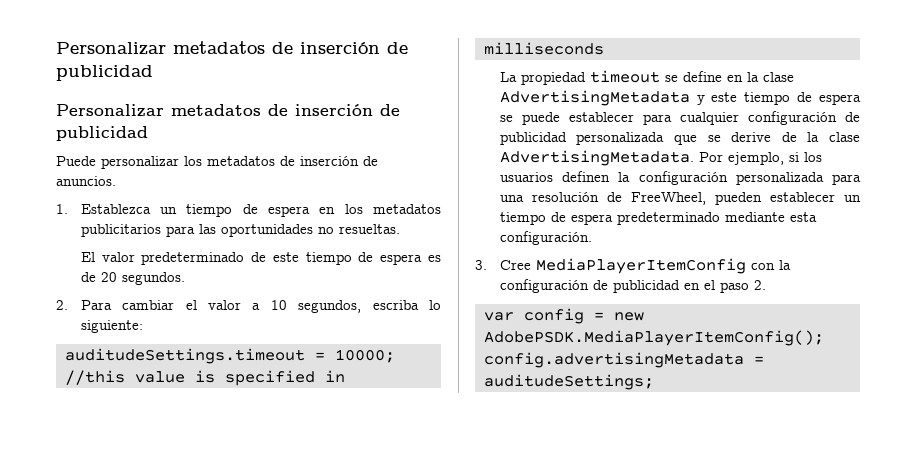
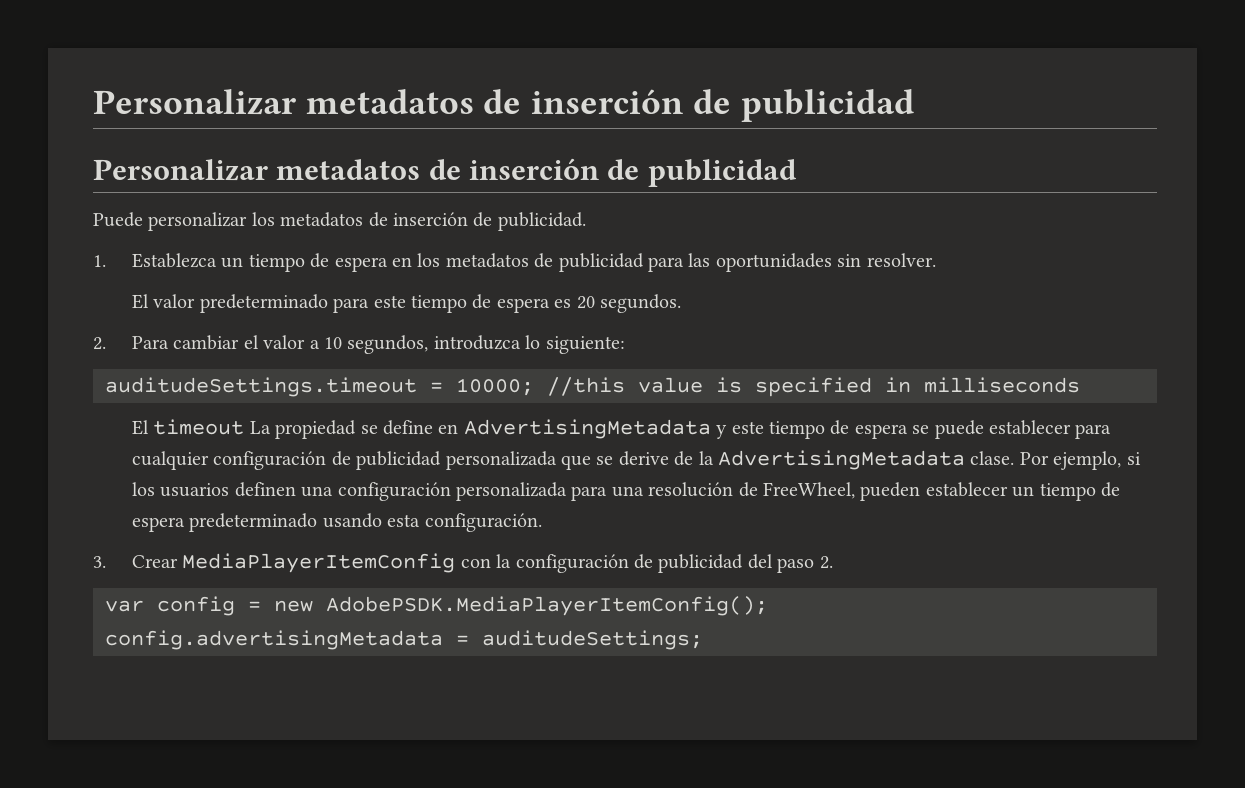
- Puede personalizar los metadatos de inserción de anuncios.
+ Puede personalizar los metadatos de inserción de publicidad.
- 1. Establezca un tiempo de espera en los metadatos publicitarios para las oportunidades no resueltas.
+ 1. Establezca un tiempo de espera en los metadatos de publicidad para las oportunidades sin resolver.
- El valor predeterminado de este tiempo de espera es de 20 segundos.
+ El valor predeterminado para este tiempo de espera es 20 segundos.
- 2. Para cambiar el valor a 10 segundos, escriba lo siguiente:
+ 2. Para cambiar el valor a 10 segundos, introduzca lo siguiente:
- La propiedad timeout se define en la clase AdvertisingMetadata y este tiempo de espera se puede establecer para cualquier configuración de publicidad personalizada que se derive de la clase AdvertisingMetadata.
+ El timeout La propiedad se define en AdvertisingMetadata y este tiempo de espera se puede establecer para cualquier configuración de publicidad personalizada que se derive de la AdvertisingMetadata clase.
- Por ejemplo, si los usuarios definen la configuración personalizada para una resolución de FreeWheel, pueden establecer un tiempo de espera predeterminado mediante esta configuración.
+ Por ejemplo, si los usuarios definen una configuración personalizada para una resolución de FreeWheel, pueden establecer un tiempo de espera predeterminado usando esta configuración.
- 3. Cree MediaPlayerItemConfig con la configuración de publicidad en el paso 2.
+ 3. Crear MediaPlayerItemConfig con la configuración de publicidad del paso 2.

